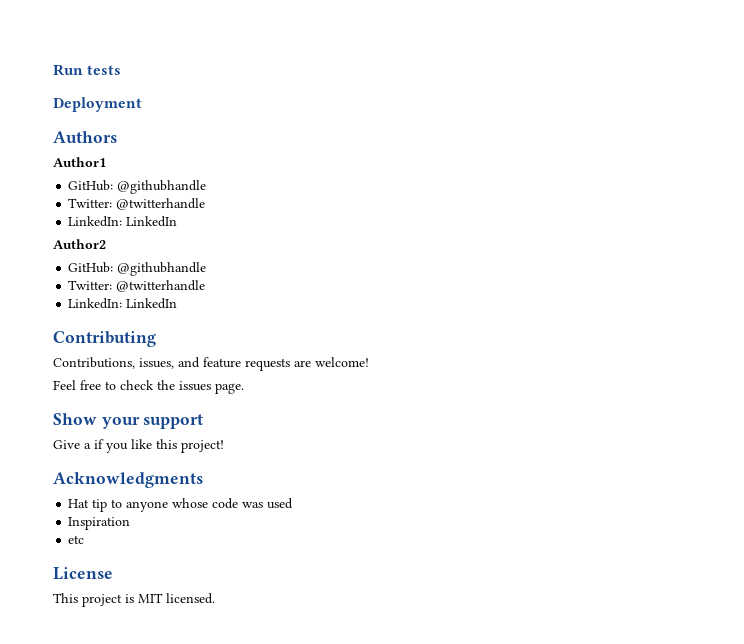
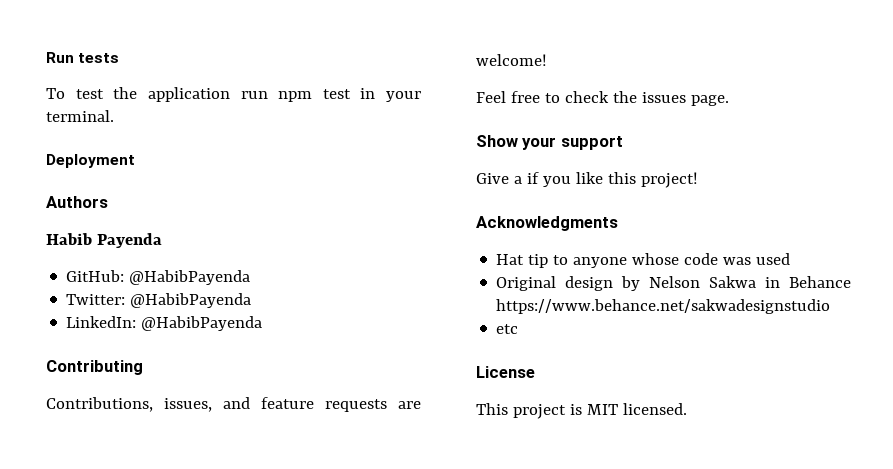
+ To test the application run npm test in your terminal.
- Author1
- GitHub: @githubhandle
- Twitter: @twitterhandle
- LinkedIn: LinkedIn
- Author2
- GitHub: @githubhandle
- Twitter: @twitterhandle
- LinkedIn: LinkedIn
+ Habib Payenda
+ GitHub: @HabibPayenda
+ Twitter: @HabibPayenda
+ LinkedIn: @HabibPayenda
- Inspiration
+ Original design by Nelson Sakwa in Behance https://www.behance.net/sakwadesignstudio

